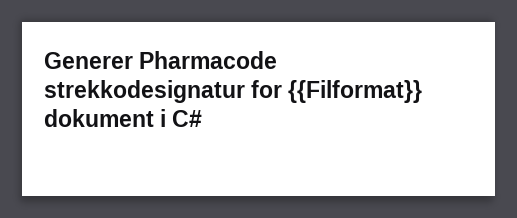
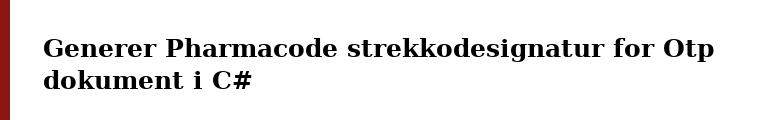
- Generer Pharmacode strekkodesignatur for {{Filformat}} dokument i C#
+ Generer Pharmacode strekkodesignatur for Otp dokument i C#

